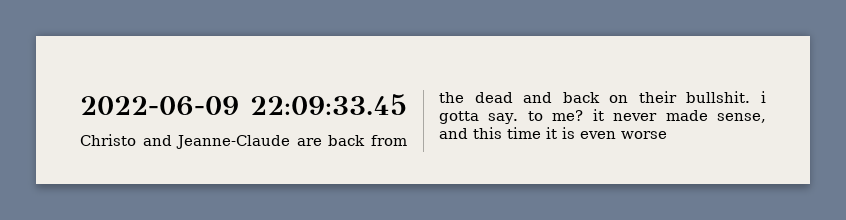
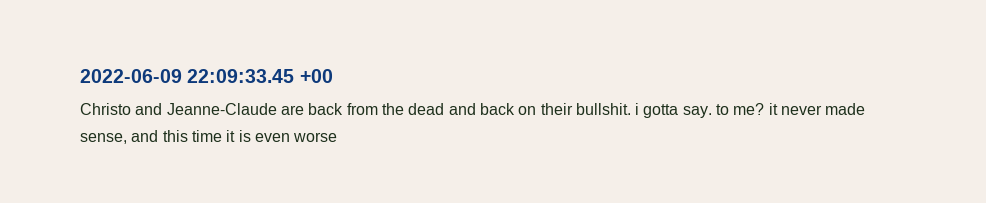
- 2022-06-09 22:09:33.45
+ 2022-06-09 22:09:33.45 +00

